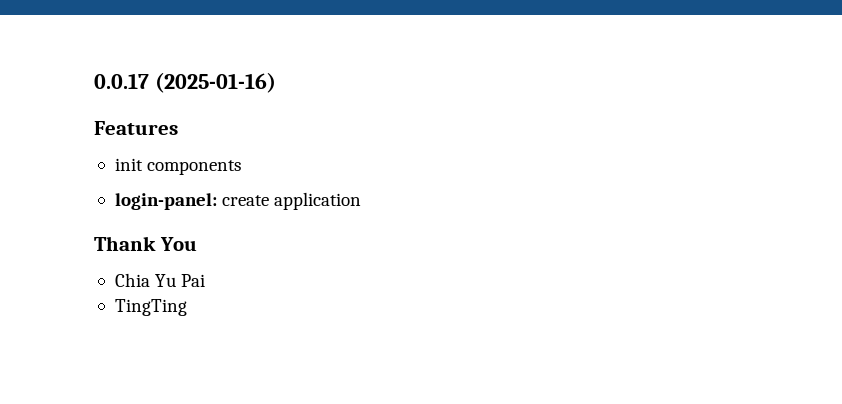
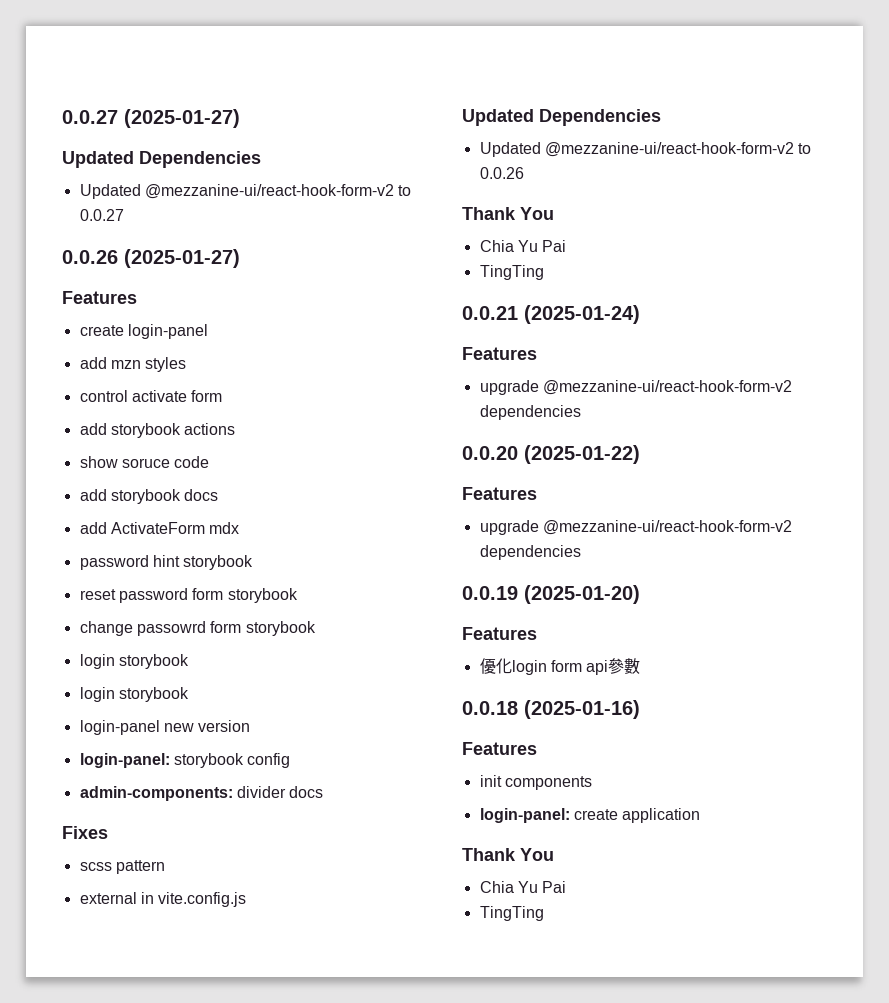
- 0.0.17 (2025-01-16)
+ 0.0.27 (2025-01-27)
+ Updated Dependencies
+ Updated @mezzanine-ui/react-hook-form-v2 to 0.0.27
+ 0.0.26 (2025-01-27)
+ Features
+ create login-panel
+ add mzn styles
+ control activate form
+ add storybook actions
+ show soruce code
+ add storybook docs
+ add ActivateForm mdx
+ password hint storybook
+ reset password form storybook
+ change passowrd form storybook
+ login storybook
+ login storybook
+ login-panel new version
+ login-panel: storybook config
+ admin-components: divider docs
+ Fixes
+ scss pattern
+ external in vite.config.js
+ Updated Dependencies
+ Updated @mezzanine-ui/react-hook-form-v2 to 0.0.26
+ Thank You
+ Chia Yu Pai
+ TingTing
+ 0.0.21 (2025-01-24)
+ Features
+ upgrade @mezzanine-ui/react-hook-form-v2 dependencies
+ 0.0.20 (2025-01-22)
+ Features
+ upgrade @mezzanine-ui/react-hook-form-v2 dependencies
+ 0.0.19 (2025-01-20)
+ Features
+ 優化login form api參數
+ 0.0.18 (2025-01-16)

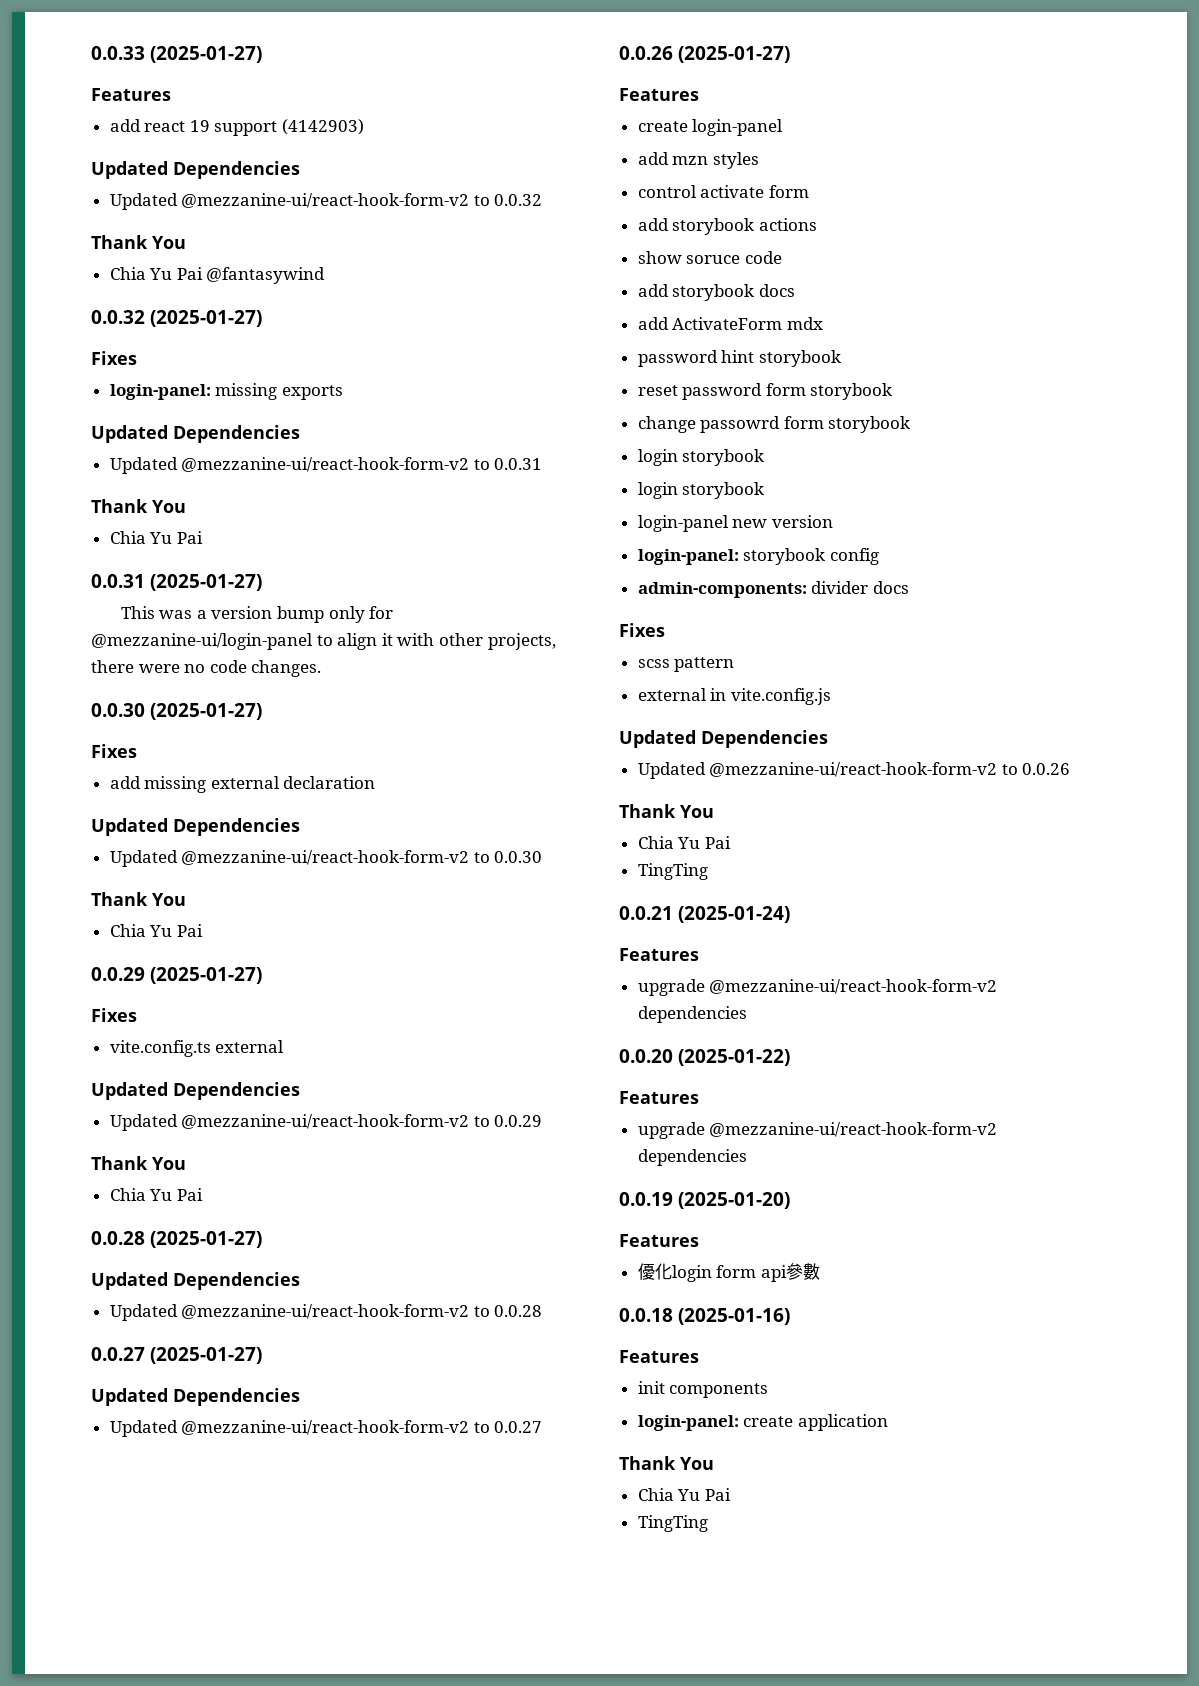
+ 0.0.33 (2025-01-27)
+ Features
+ add react 19 support (4142903)
+ Updated Dependencies
+ Updated @mezzanine-ui/react-hook-form-v2 to 0.0.32
+ Thank You
+ Chia Yu Pai @fantasywind
+ 0.0.32 (2025-01-27)
+ Fixes
+ login-panel: missing exports
+ Updated Dependencies
+ Updated @mezzanine-ui/react-hook-form-v2 to 0.0.31
+ Thank You
+ Chia Yu Pai
+ 0.0.31 (2025-01-27)
+ This was a version bump only for @mezzanine-ui/login-panel to align it with other projects, there were no code changes.
+ 0.0.30 (2025-01-27)
+ Fixes
+ add missing external declaration
+ Updated Dependencies
+ Updated @mezzanine-ui/react-hook-form-v2 to 0.0.30
+ Thank You
+ Chia Yu Pai
+ 0.0.29 (2025-01-27)
+ Fixes
+ vite.config.ts external
+ Updated Dependencies
+ Updated @mezzanine-ui/react-hook-form-v2 to 0.0.29
+ Thank You
+ Chia Yu Pai
+ 0.0.28 (2025-01-27)
+ Updated Dependencies
+ Updated @mezzanine-ui/react-hook-form-v2 to 0.0.28

